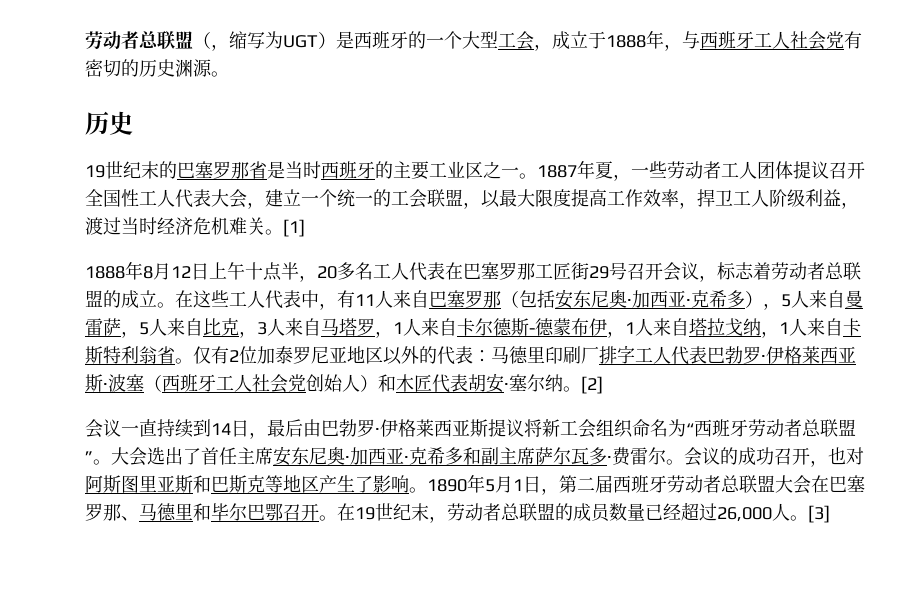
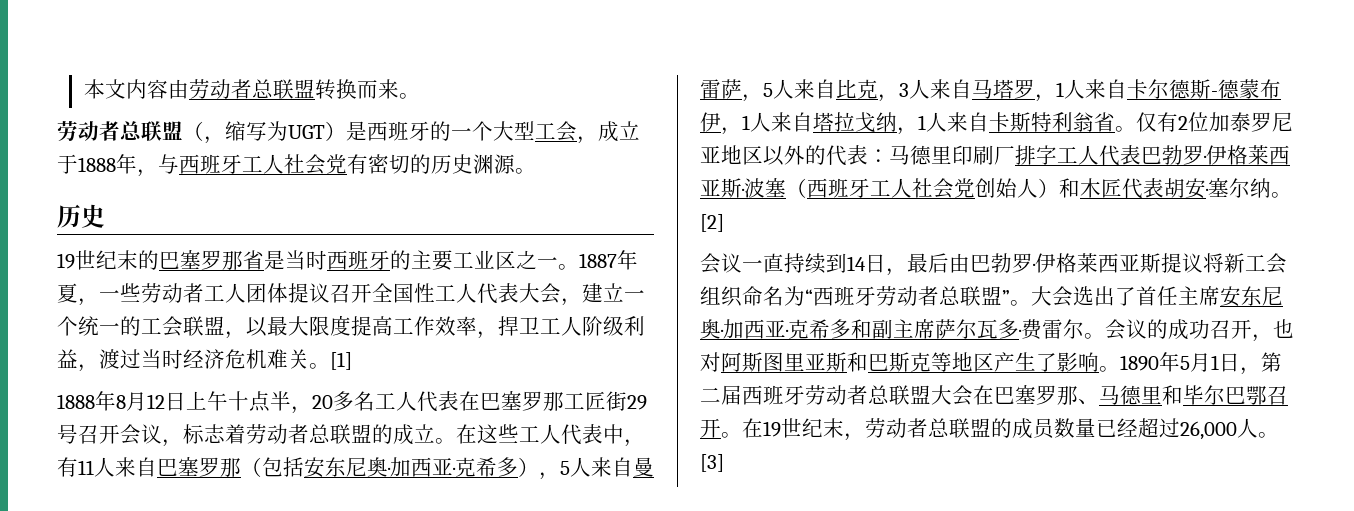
+ 本文内容由劳动者总联盟转换而来。

